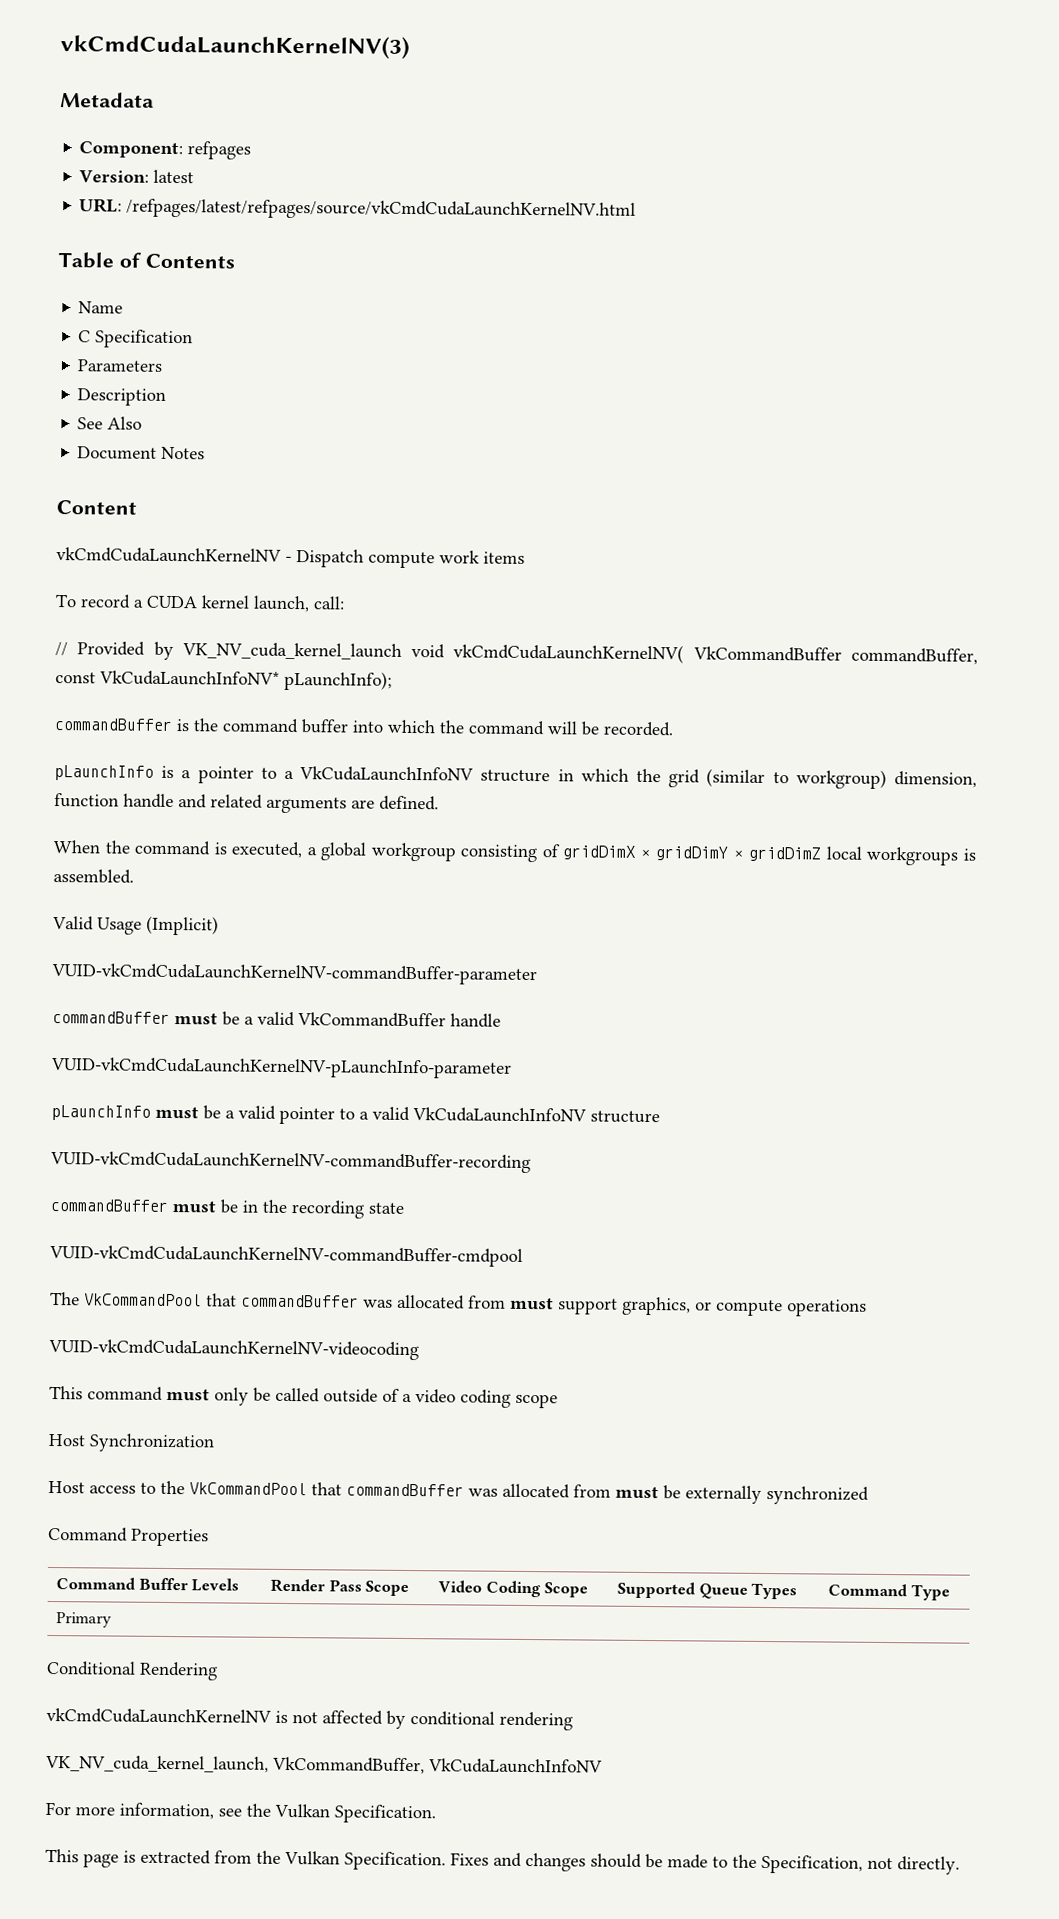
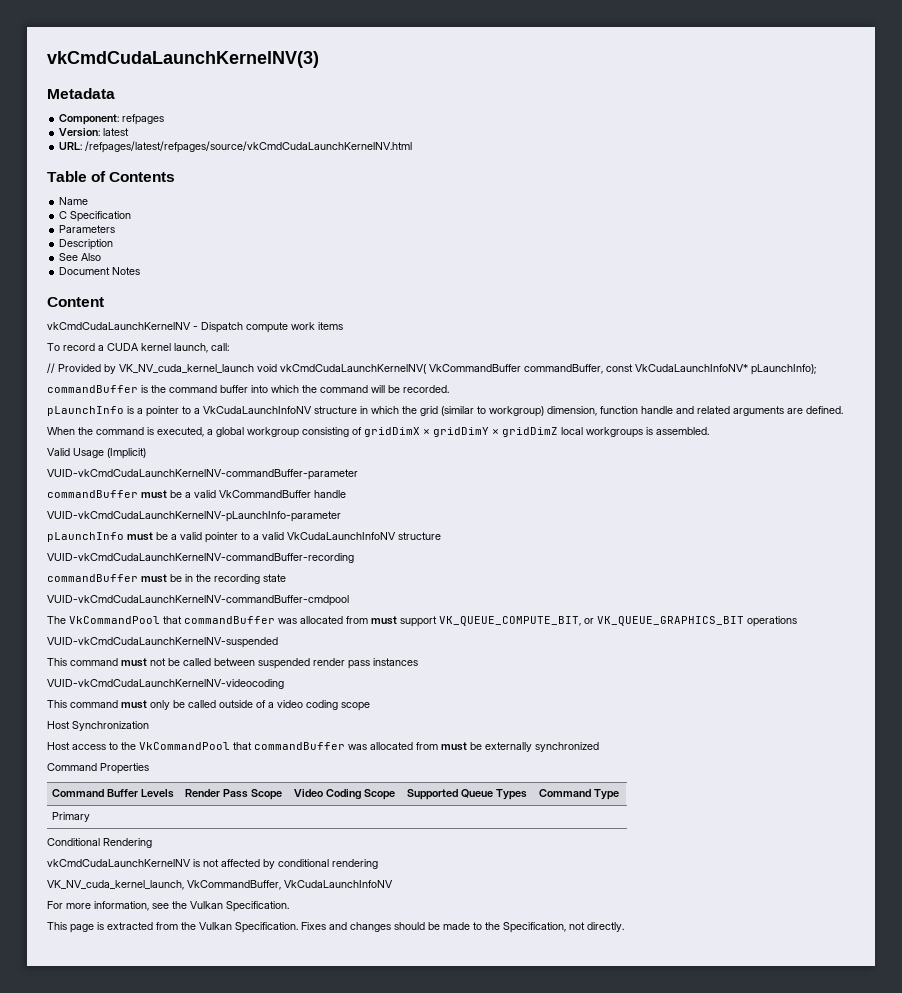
- The VkCommandPool that commandBuffer was allocated from must support graphics, or compute operations
+ The VkCommandPool that commandBuffer was allocated from must support VK_QUEUE_COMPUTE_BIT, or VK_QUEUE_GRAPHICS_BIT operations
+ VUID-vkCmdCudaLaunchKernelNV-suspended
+ This command must not be called between suspended render pass instances

